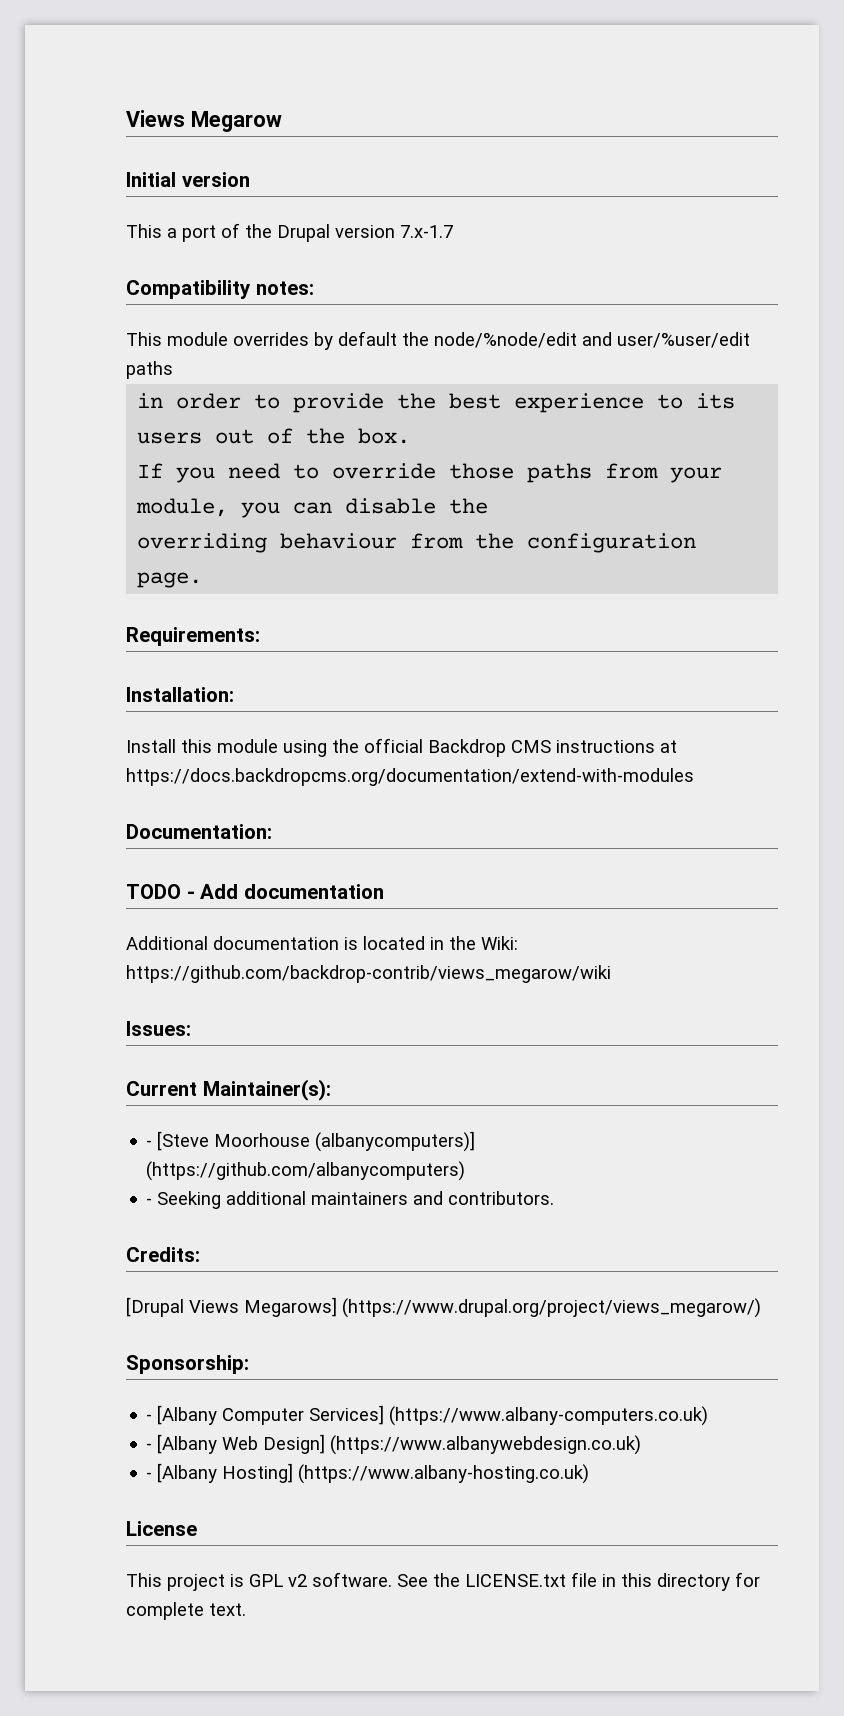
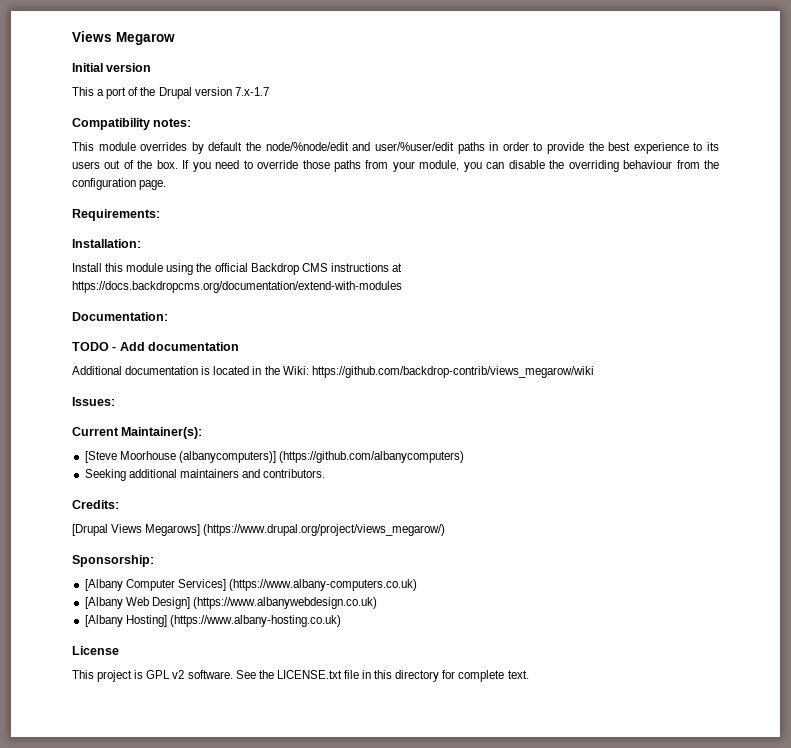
- This module overrides by default the node/%node/edit and user/%user/edit paths
- in order to provide the best experience to its users out of the box.
- If you need to override those paths from your module, you can disable the
- overriding behaviour from the configuration page.
+ This module overrides by default the node/%node/edit and user/%user/edit paths in order to provide the best experience to its users out of the box. If you need to override those paths from your module, you can disable the overriding behaviour from the configuration page.
- - [Steve Moorhouse (albanycomputers)] (https://github.com/albanycomputers)
+ [Steve Moorhouse (albanycomputers)] (https://github.com/albanycomputers)
- - Seeking additional maintainers and contributors.
+ Seeking additional maintainers and contributors.
- - [Albany Computer Services] (https://www.albany-computers.co.uk)
+ [Albany Computer Services] (https://www.albany-computers.co.uk)
- - [Albany Web Design] (https://www.albanywebdesign.co.uk)
+ [Albany Web Design] (https://www.albanywebdesign.co.uk)
- - [Albany Hosting] (https://www.albany-hosting.co.uk)
+ [Albany Hosting] (https://www.albany-hosting.co.uk)

